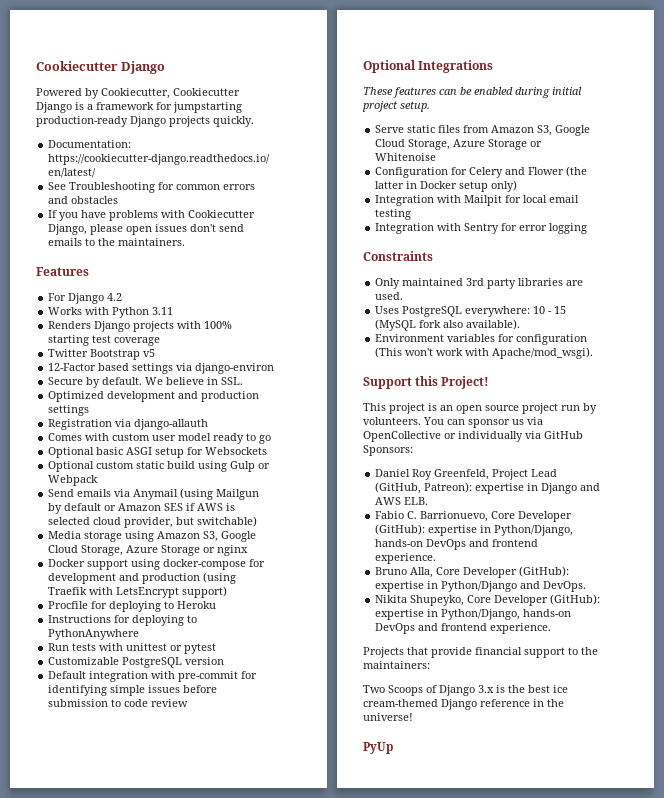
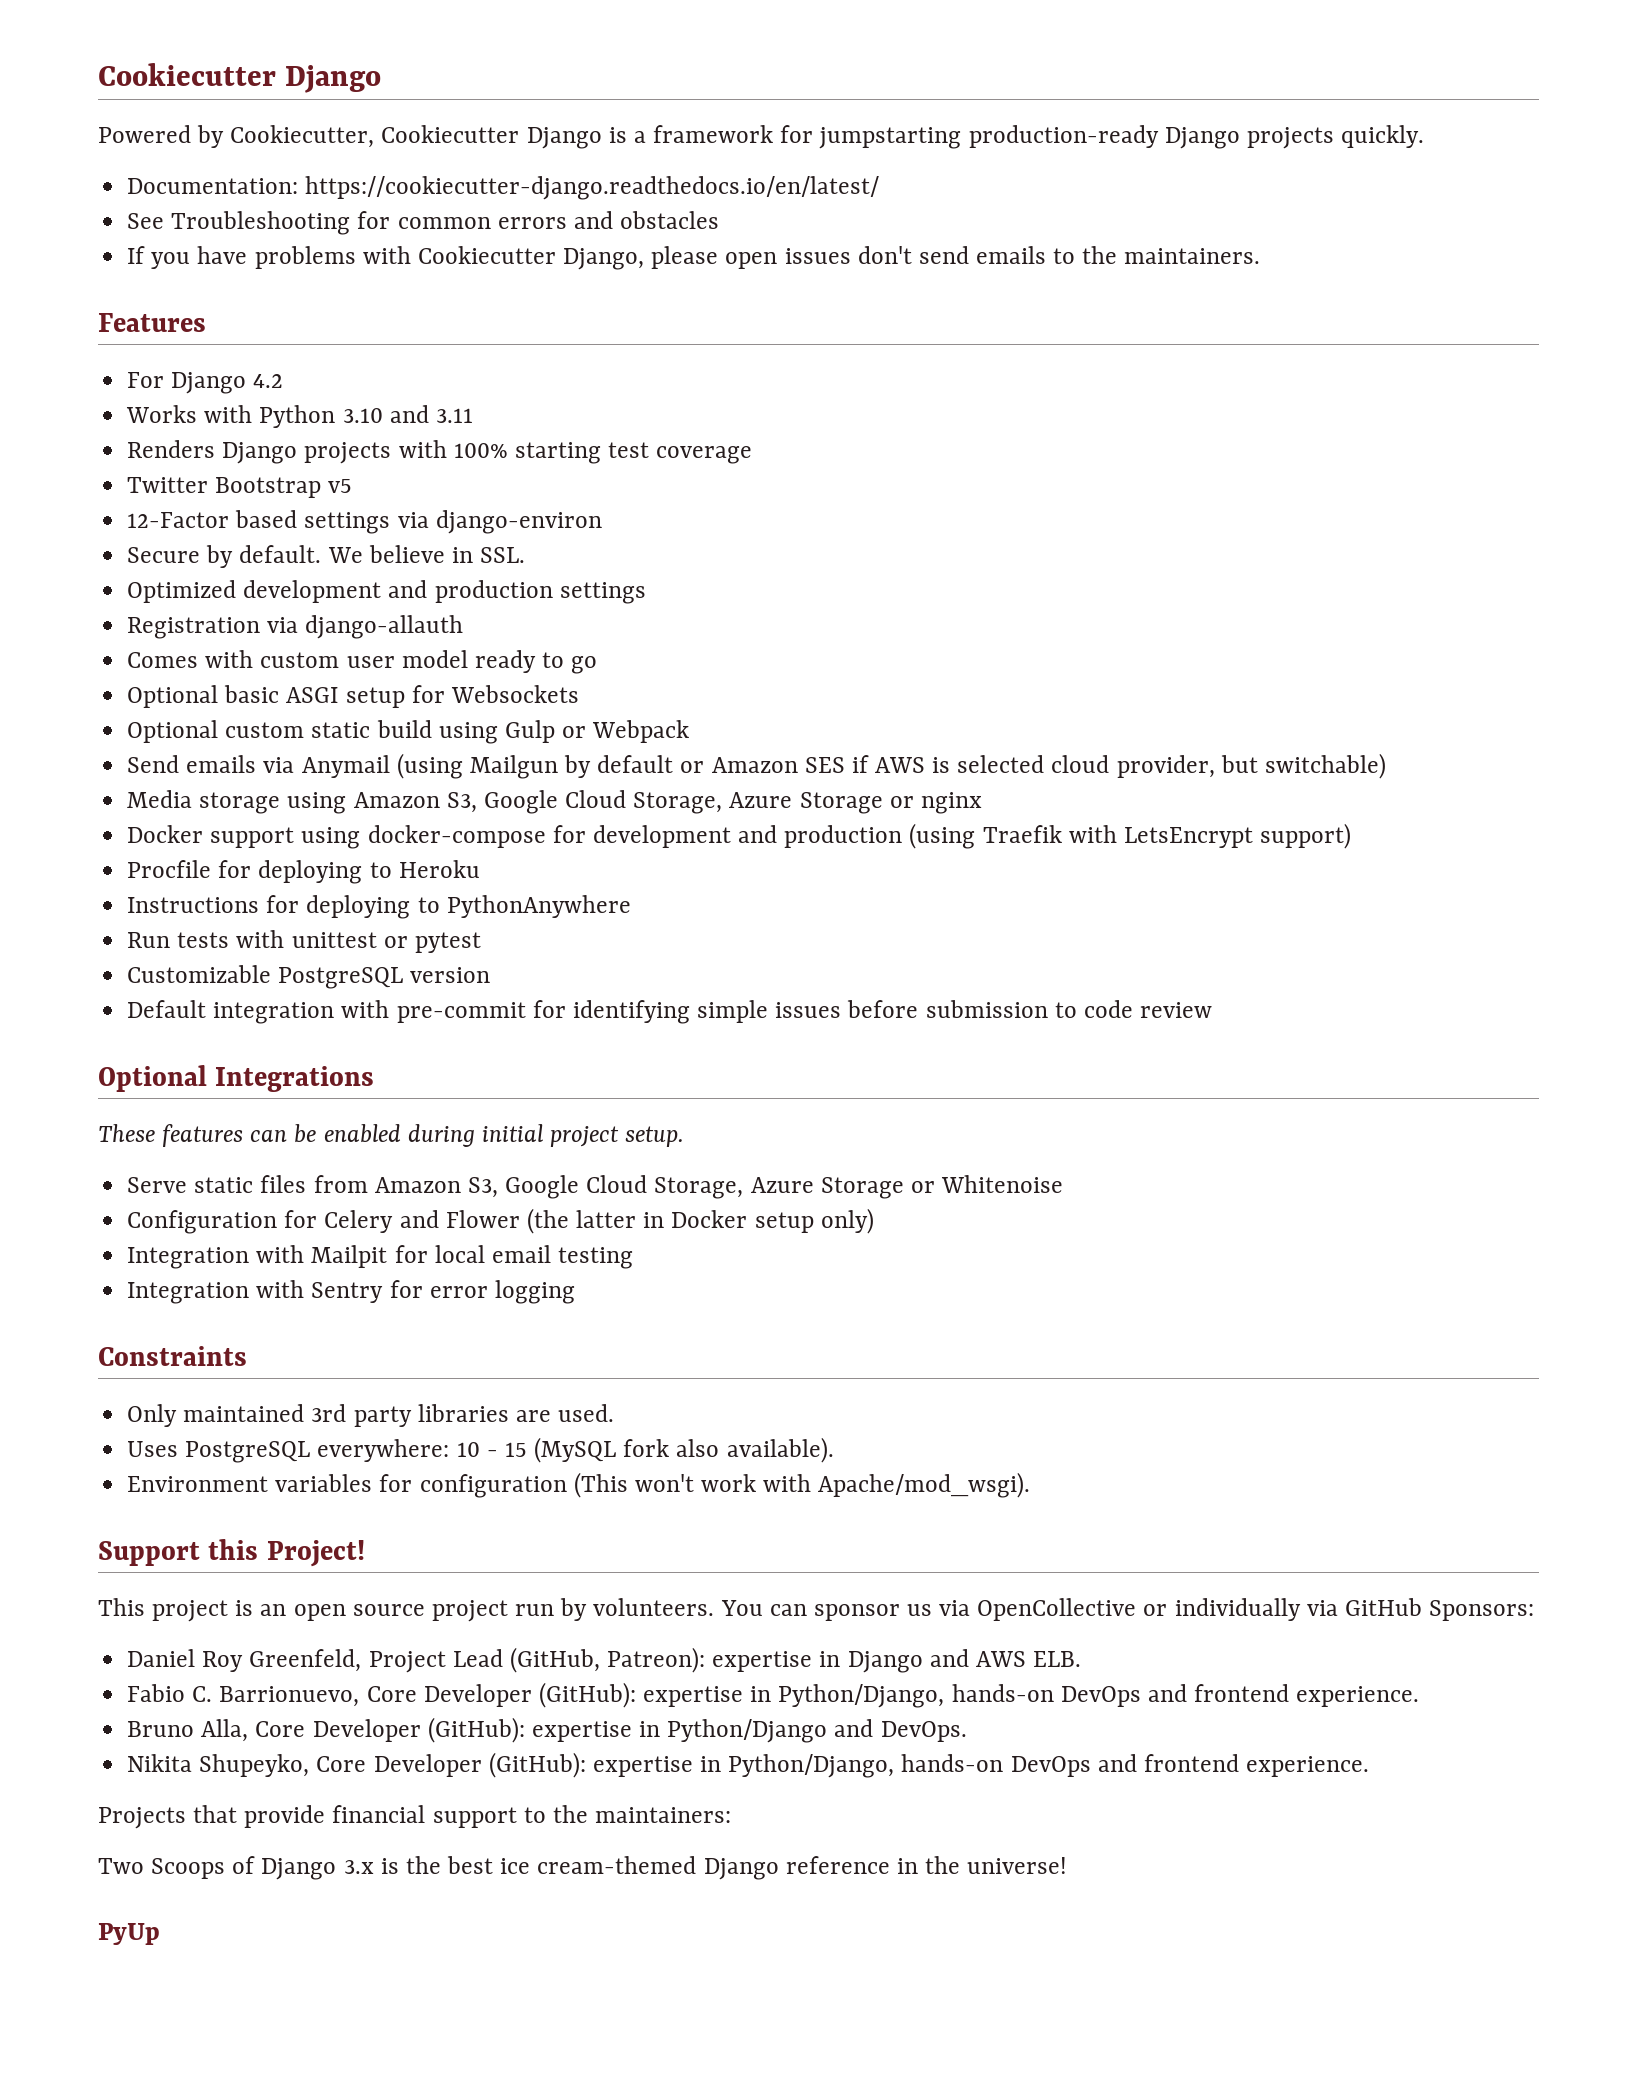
- Works with Python 3.11
+ Works with Python 3.10 and 3.11

